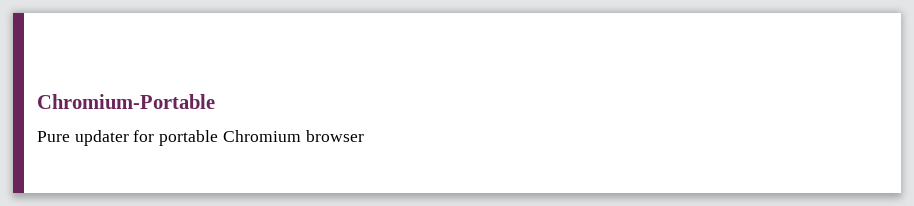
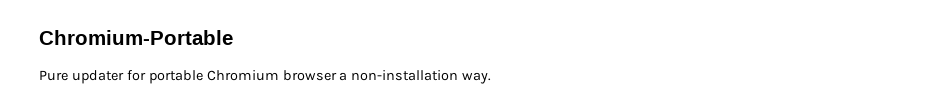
- Pure updater for portable Chromium browser
+ Pure updater for portable Chromium browser a non-installation way.

